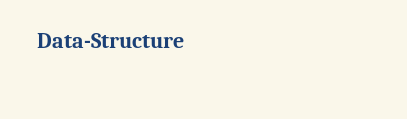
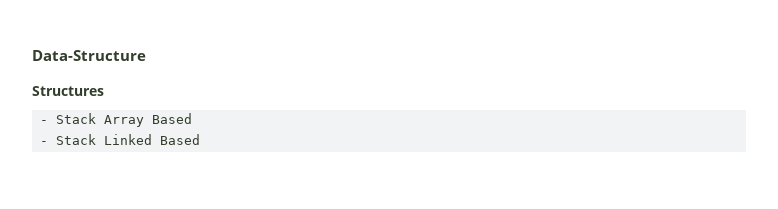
+ Structures
+ - Stack Array Based
+ - Stack Linked Based

